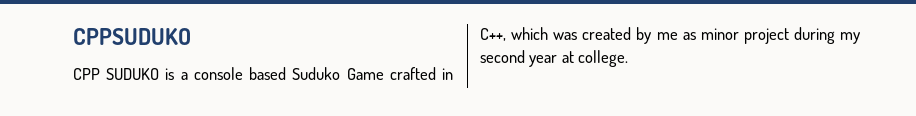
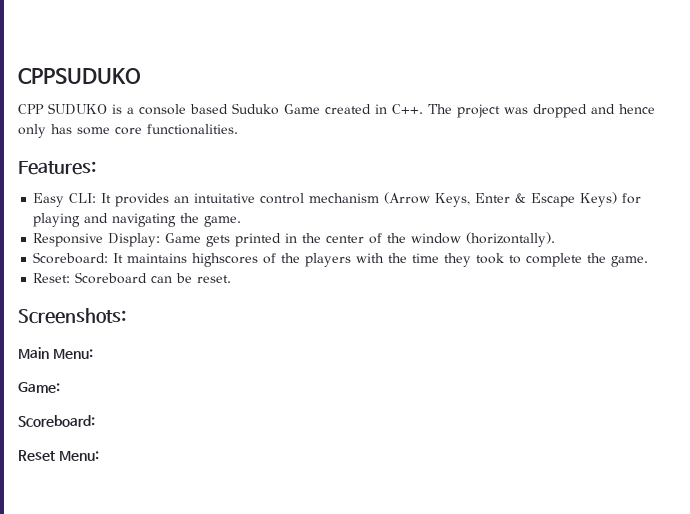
- CPP SUDUKO is a console based Suduko Game crafted in C++, which was created by me as minor project during my second year at college.
+ CPP SUDUKO is a console based Suduko Game created in C++. The project was dropped and hence only has some core functionalities.
+ Features:
+ Easy CLI: It provides an intuitative control mechanism (Arrow Keys, Enter & Escape Keys) for playing and navigating the game.
+ Responsive Display: Game gets printed in the center of the window (horizontally).
+ Scoreboard: It maintains highscores of the players with the time they took to complete the game.
+ Reset: Scoreboard can be reset.
+ Screenshots:
+ Main Menu:
+ Game:
+ Scoreboard:
+ Reset Menu:

